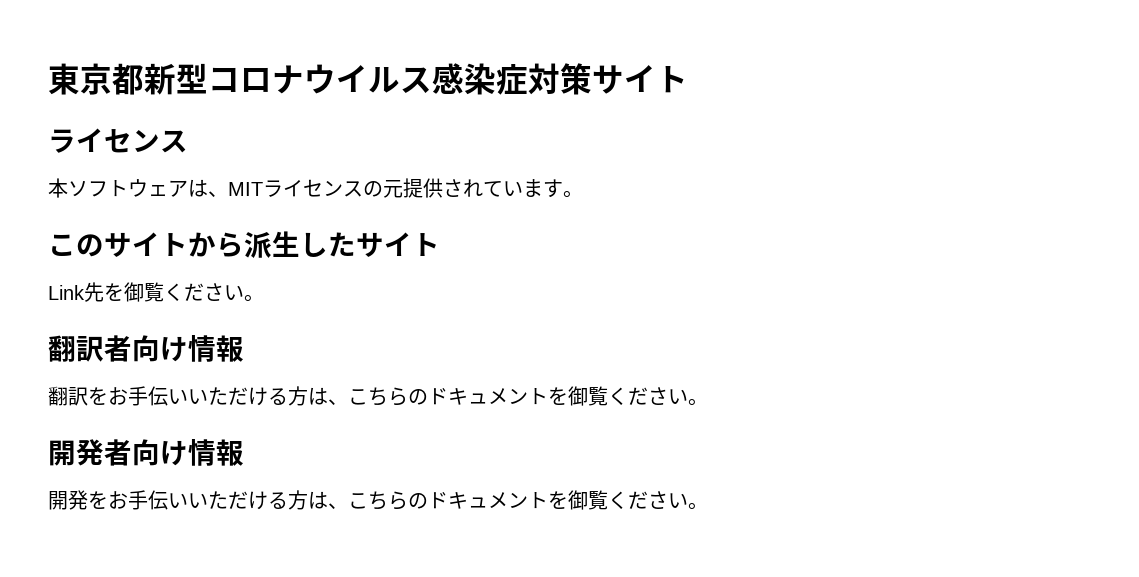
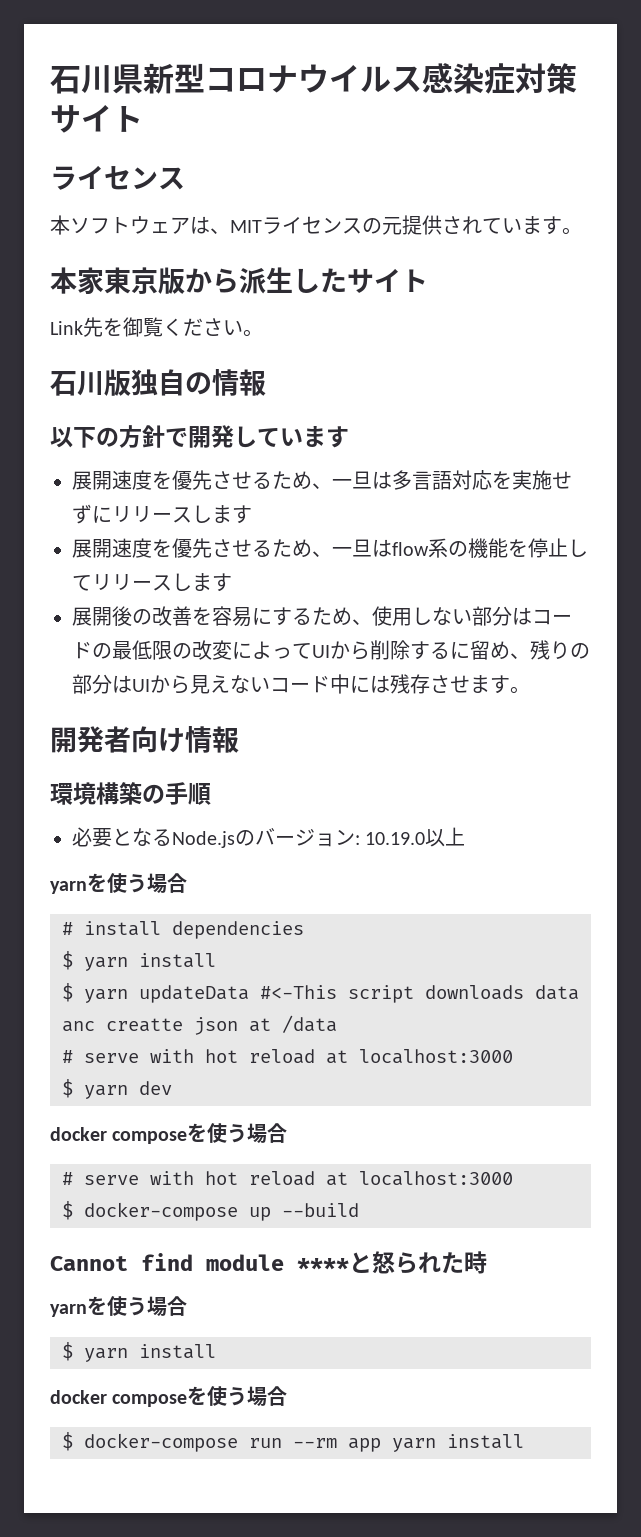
- 東京都新型コロナウイルス感染症対策サイト
+ 石川県新型コロナウイルス感染症対策サイト
- このサイトから派生したサイト
+ 本家東京版から派生したサイト
- 翻訳者向け情報
- 翻訳をお手伝いいただける方は、こちらのドキュメントを御覧ください。
+ 石川版独自の情報
+ 以下の方針で開発しています
+ 展開速度を優先させるため、一旦は多言語対応を実施せずにリリースします
+ 展開速度を優先させるため、一旦はflow系の機能を停止してリリースします
+ 展開後の改善を容易にするため、使用しない部分はコードの最低限の改変によってUIから削除するに留め、残りの部分はUIから見えないコード中には残存させます。
  開発者向け情報
- 開発をお手伝いいただける方は、こちらのドキュメントを御覧ください。
+ 環境構築の手順
+ 必要となるNode.jsのバージョン: 10.19.0以上
+ yarnを使う場合
+ # install dependencies
+ $ yarn install
+ $ yarn updateData #<-This script downloads data anc creatte json at /data
+ # serve with hot reload at localhost:3000
+ $ yarn dev
+ docker composeを使う場合
+ # serve with hot reload at localhost:3000
+ $ docker-compose up --build
+ Cannot find module ****と怒られた時
+ yarnを使う場合
+ $ yarn install
+ docker composeを使う場合
+ $ docker-compose run --rm app yarn install

